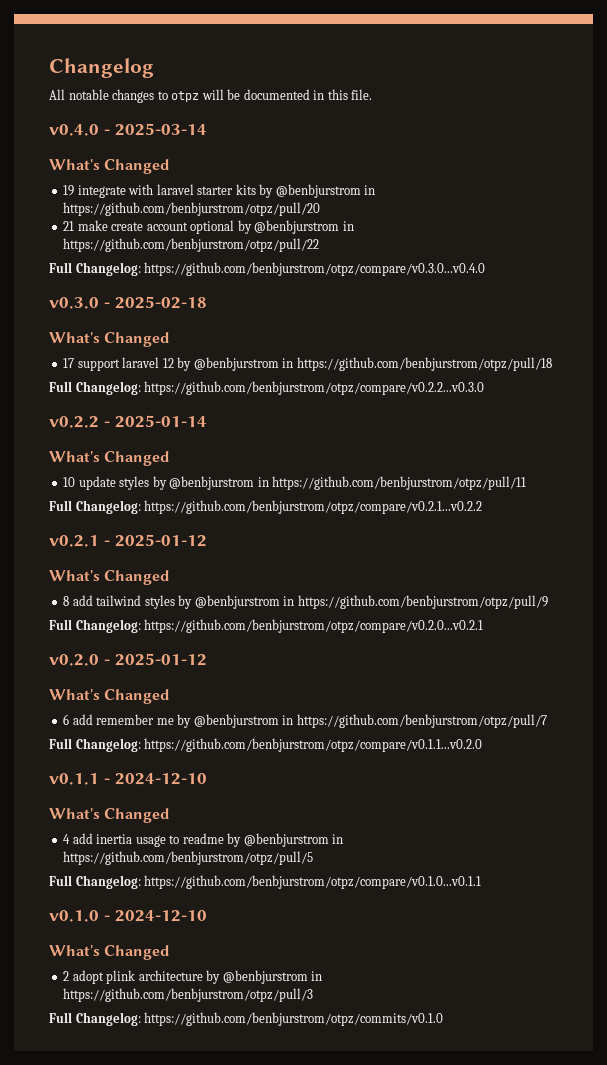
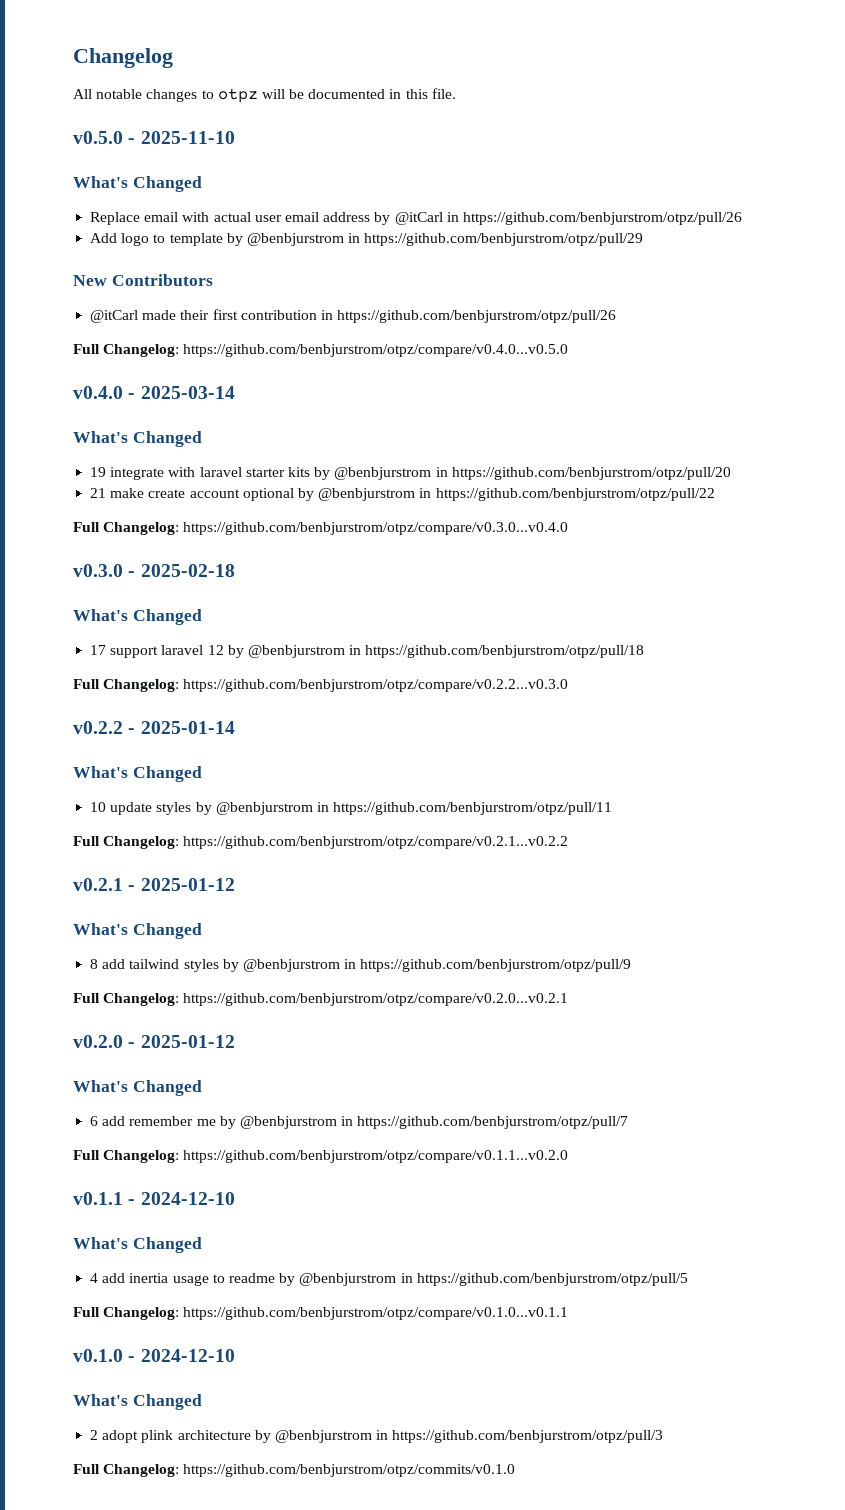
+ v0.5.0 - 2025-11-10
+ What's Changed
+ Replace email with actual user email address by @itCarl in https://github.com/benbjurstrom/otpz/pull/26
+ Add logo to template by @benbjurstrom in https://github.com/benbjurstrom/otpz/pull/29
+ New Contributors
+ @itCarl made their first contribution in https://github.com/benbjurstrom/otpz/pull/26
+ Full Changelog: https://github.com/benbjurstrom/otpz/compare/v0.4.0...v0.5.0

